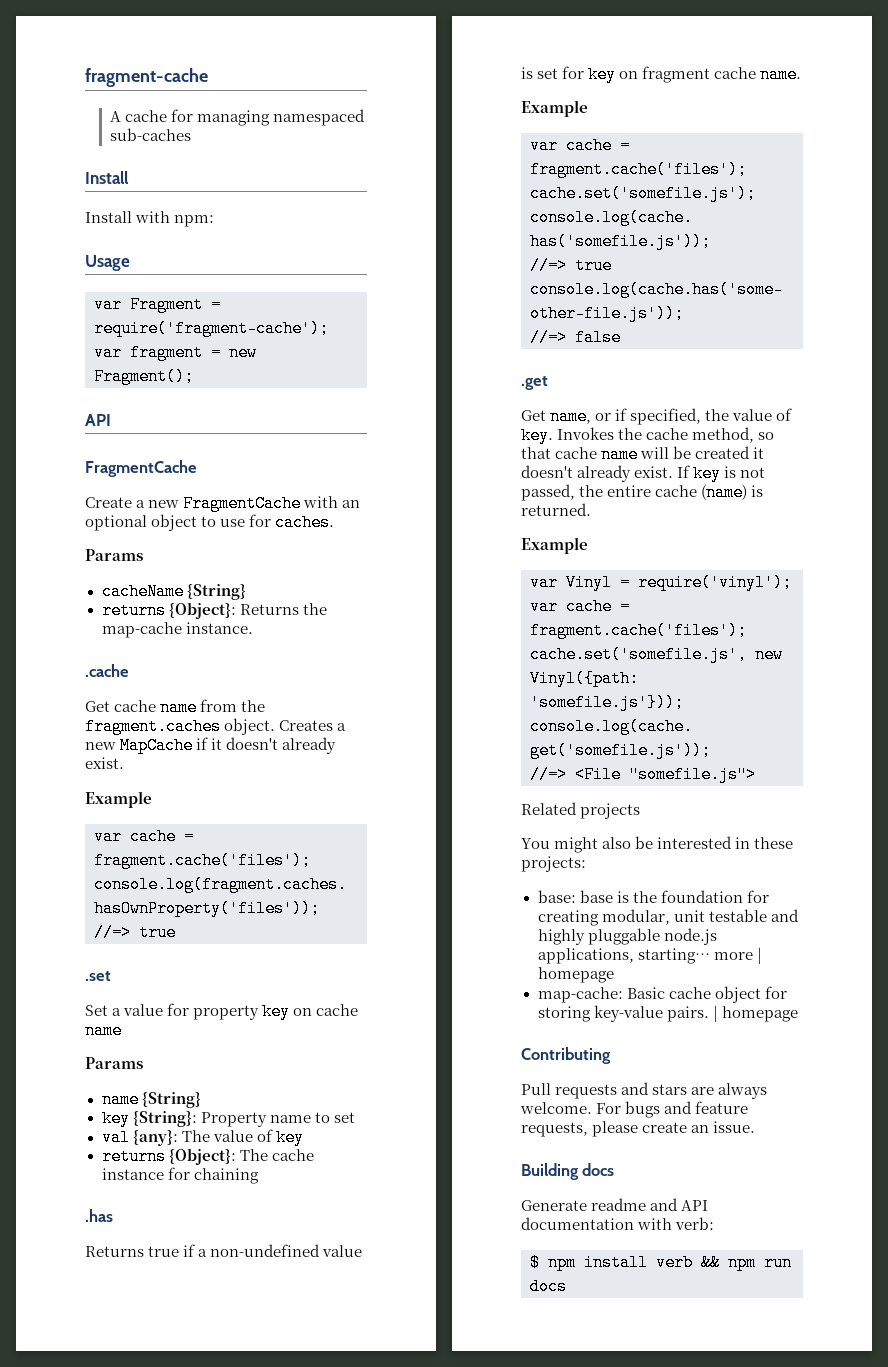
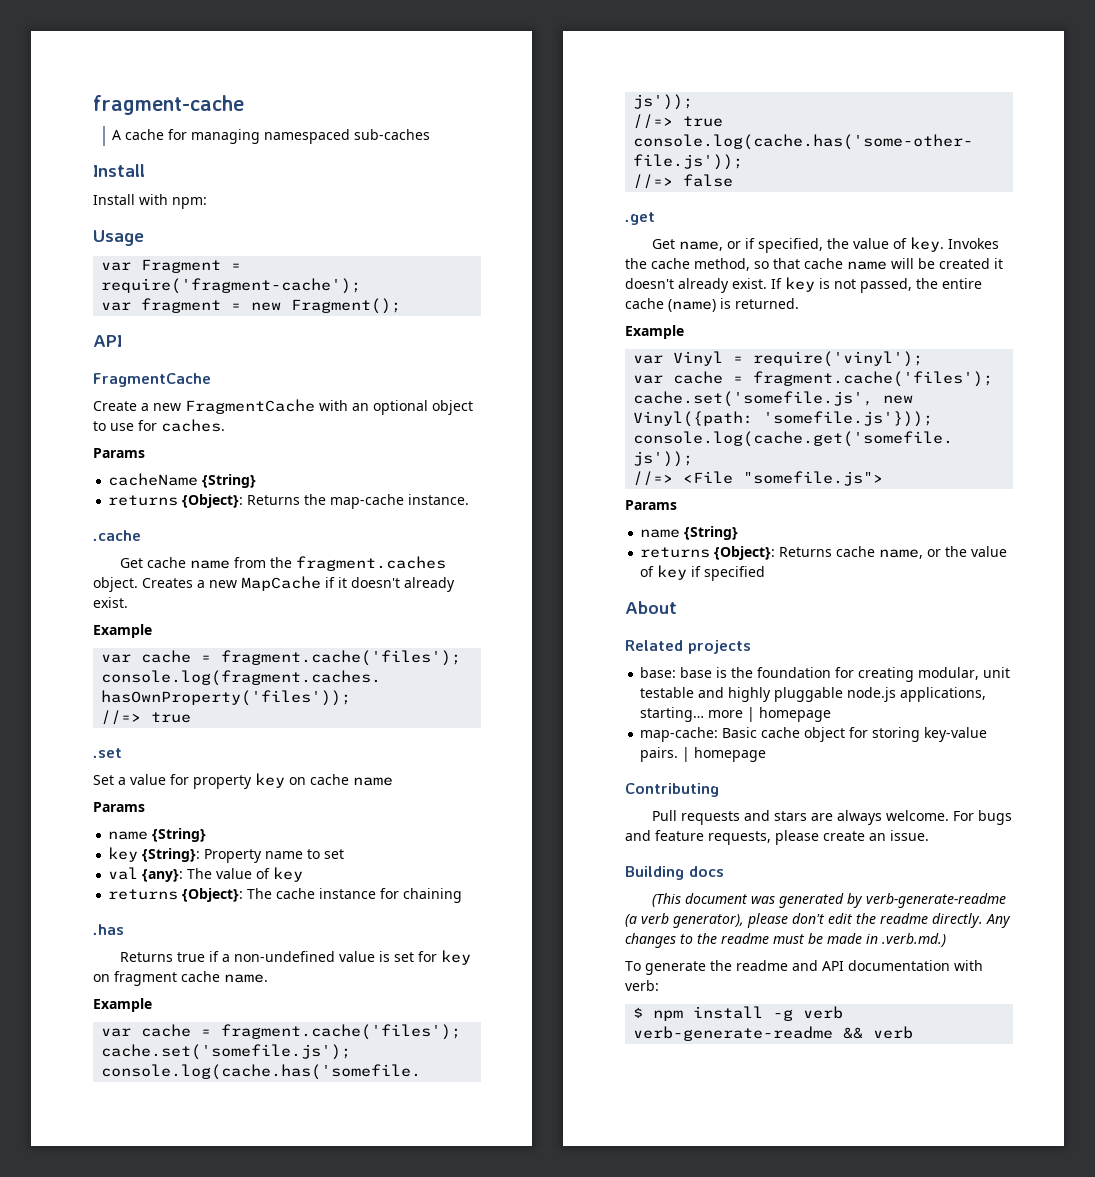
  //=> <File "somefile.js">
+ Params
+ name {String}
+ returns {Object}: Returns cache name, or the value of key if specified
+ About
  Related projects
- You might also be interested in these projects:
- Generate readme and API documentation with verb:
+ (This document was generated by verb-generate-readme (a verb generator), please don't edit the readme directly. Any changes to the readme must be made in .verb.md.)
+ To generate the readme and API documentation with verb:
- $ npm install verb && npm run docs
+ $ npm install -g verb verb-generate-readme && verb

